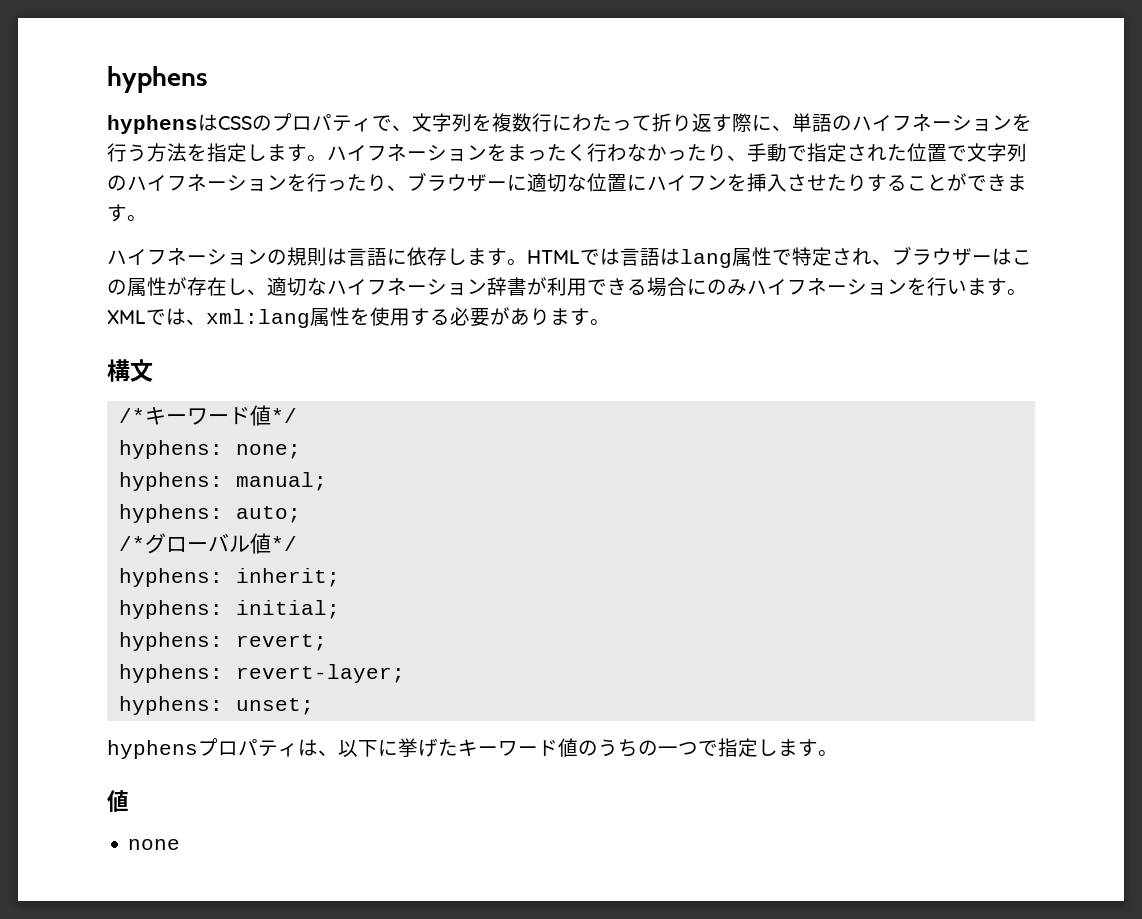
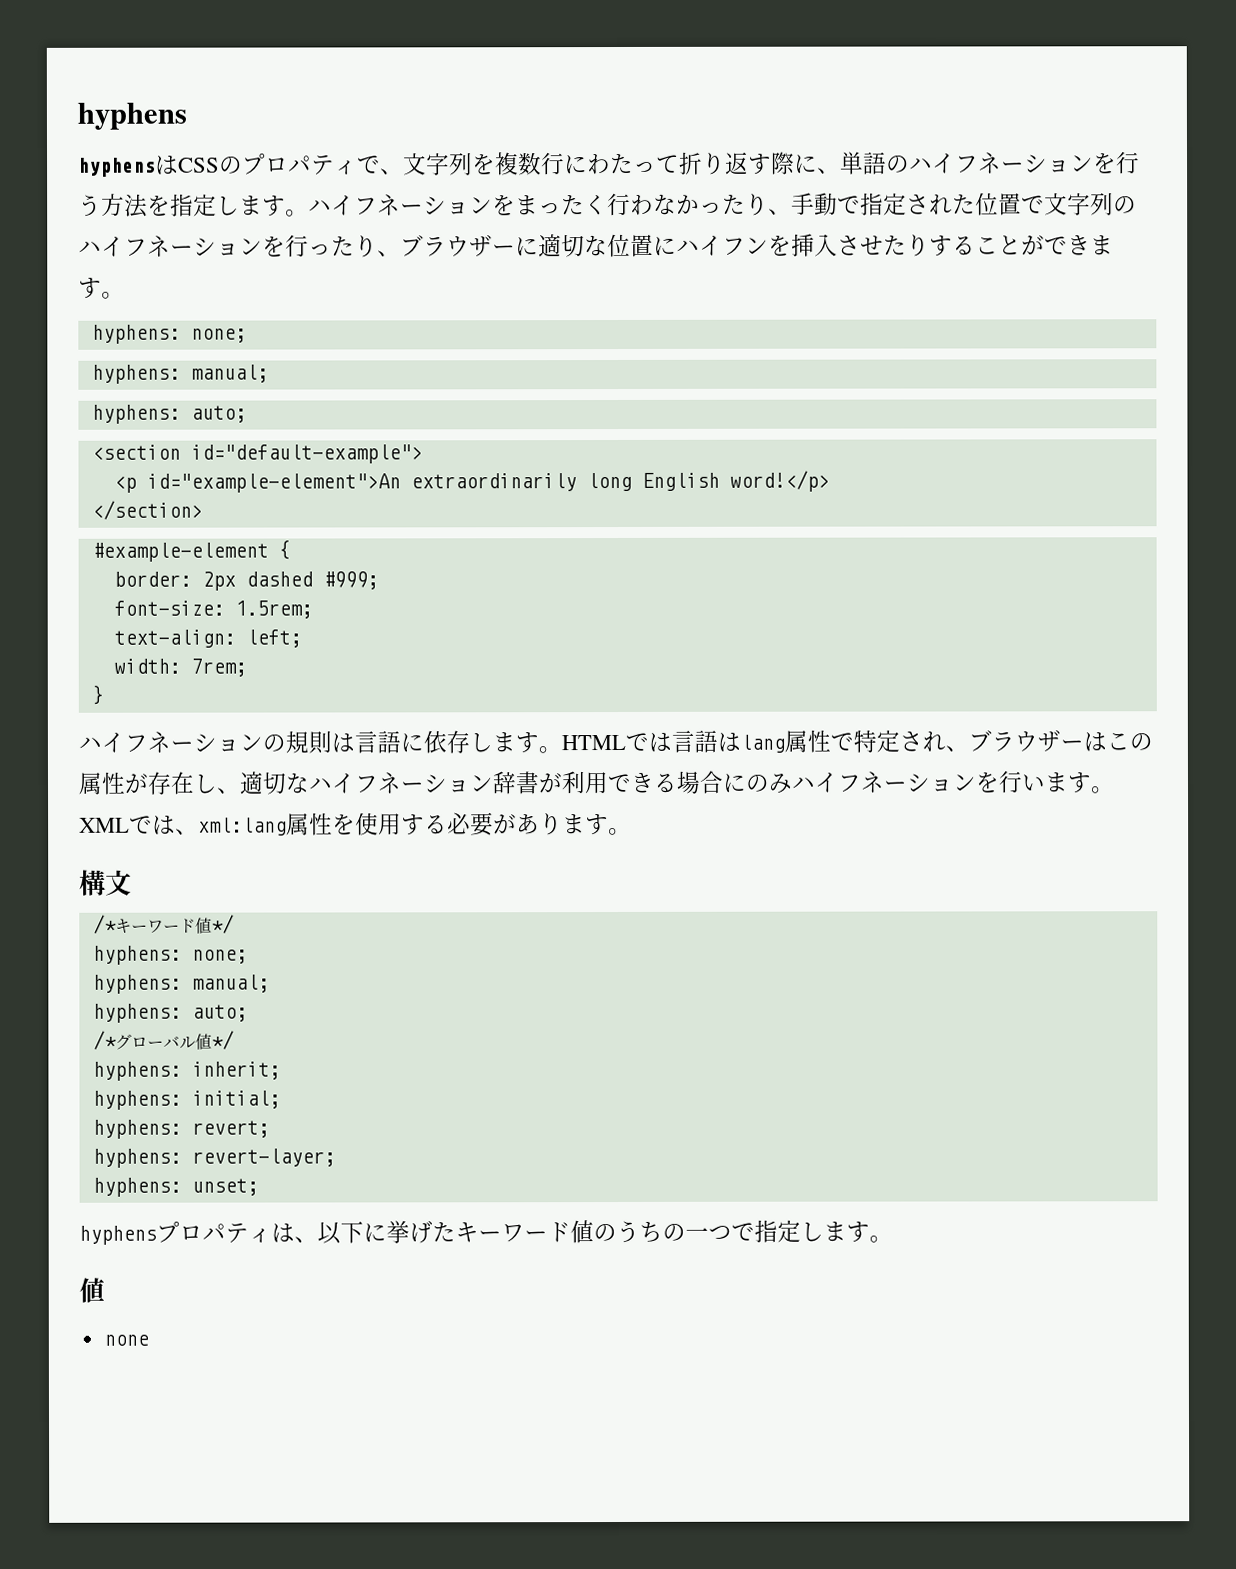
  ハイフネーションをまったく行わなかったり、手動で指定された位置で文字列のハイフネーションを行ったり、ブラウザーに適切な位置にハイフンを挿入させたりすることができます。
+ hyphens: none;
+ hyphens: manual;
+ hyphens: auto;
+ <section id="default-example">
+ <p id="example-element">An extraordinarily long English word!</p>
+ </section>
+ #example-element {
+ border: 2px dashed #999;
+ font-size: 1.5rem;
+ text-align: left;
+ width: 7rem;
+ }

